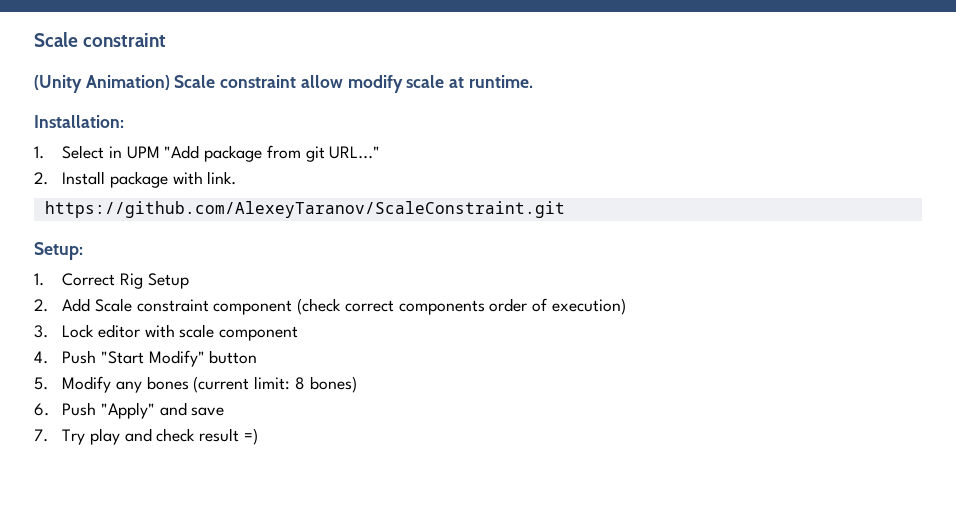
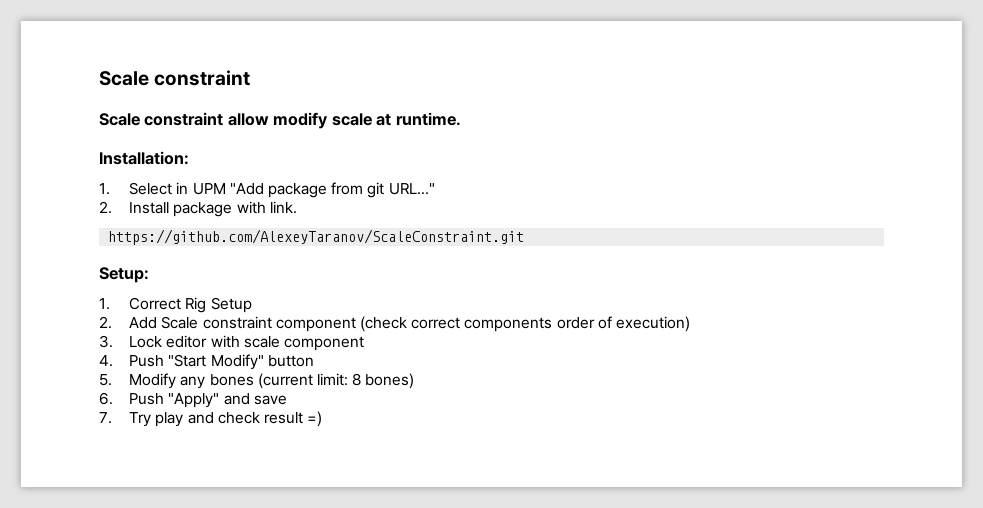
- (Unity Animation) Scale constraint allow modify scale at runtime.
+ Scale constraint allow modify scale at runtime.

